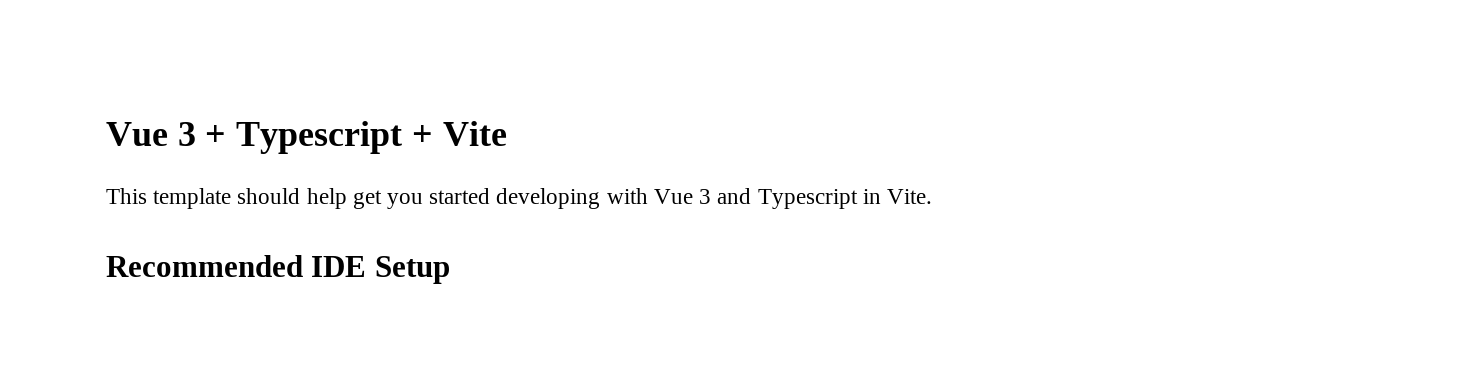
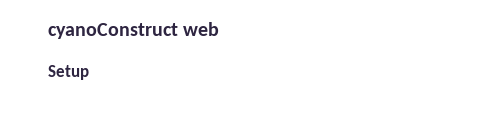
- Vue 3 + Typescript + Vite
- This template should help get you started developing with Vue 3 and Typescript in Vite.
- Recommended IDE Setup
+ cyanoConstruct web
+ Setup

